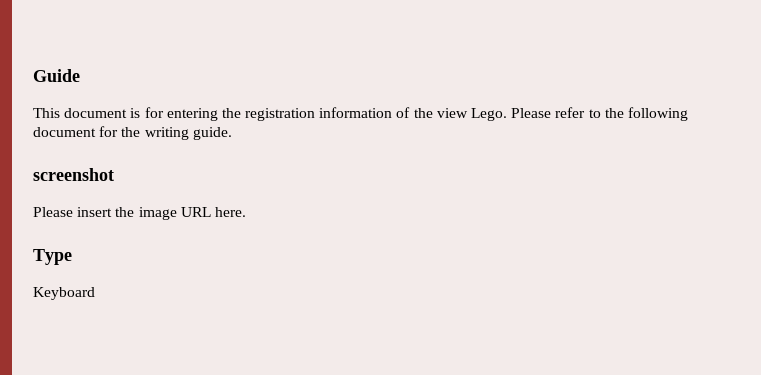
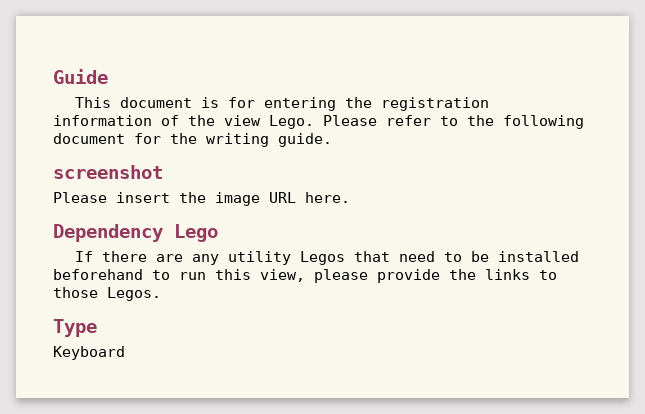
+ Dependency Lego
+ If there are any utility Legos that need to be installed beforehand to run this view, please provide the links to those Legos.

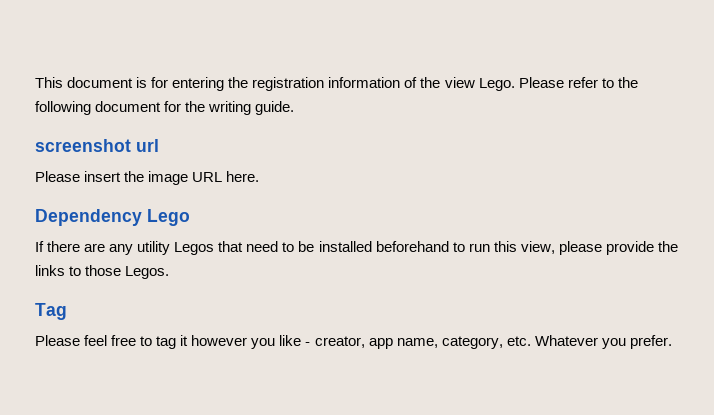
- Guide
- screenshot
+ screenshot url
- Type
- Keyboard
+ Tag
+ Please feel free to tag it however you like - creator, app name, category, etc. Whatever you prefer.

